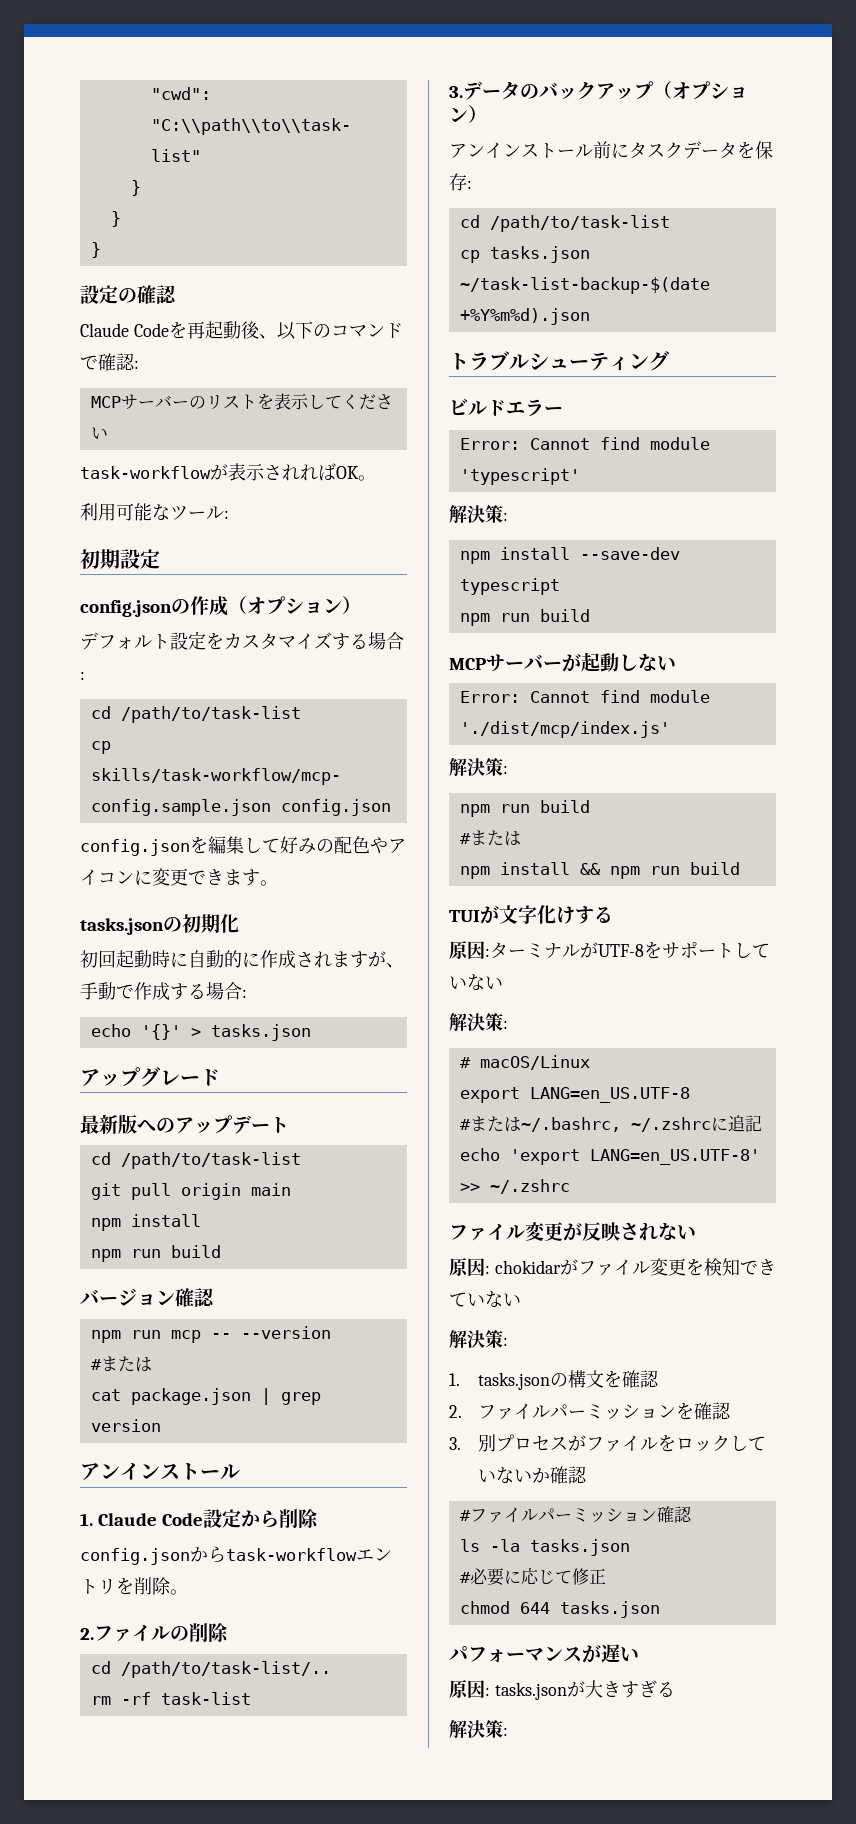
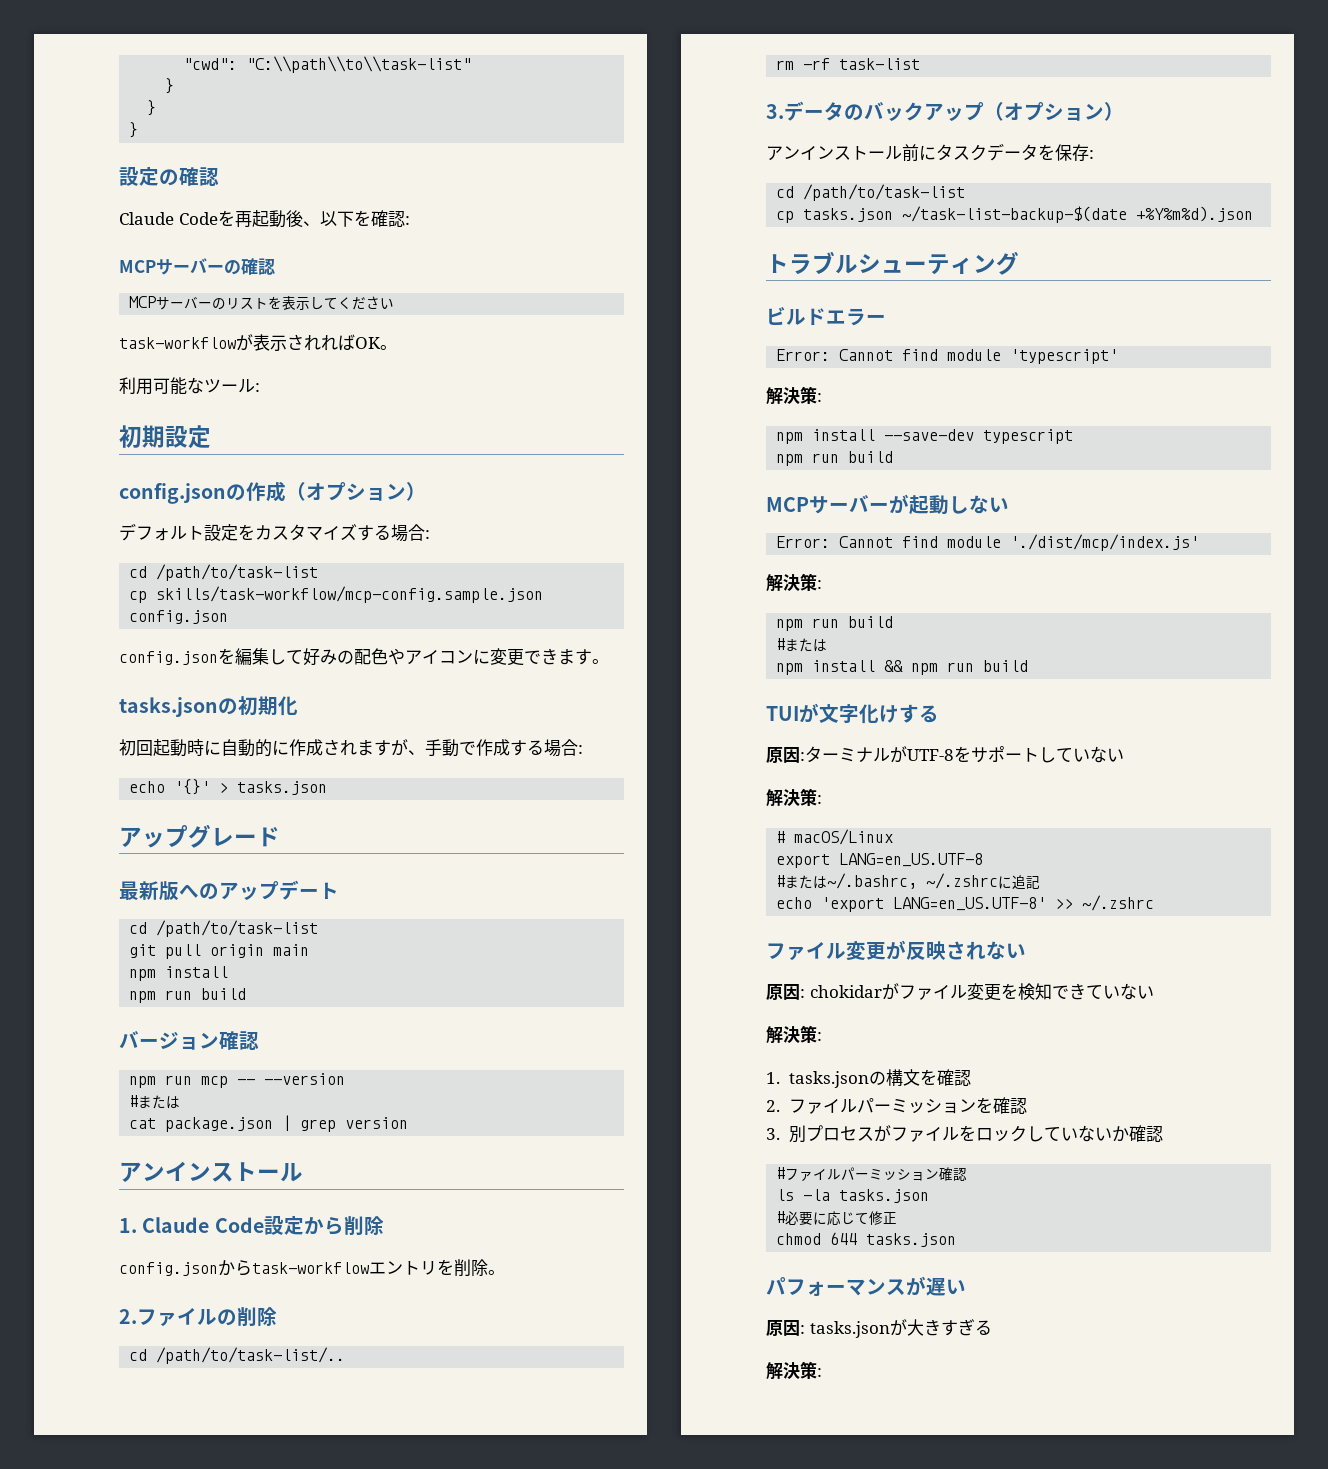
- Claude Codeを再起動後、以下のコマンドで確認:
+ Claude Codeを再起動後、以下を確認:
+ MCPサーバーの確認

